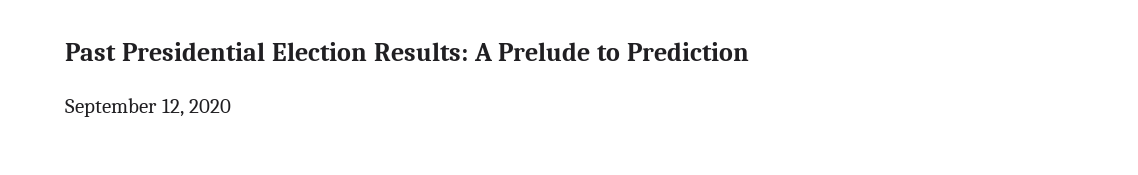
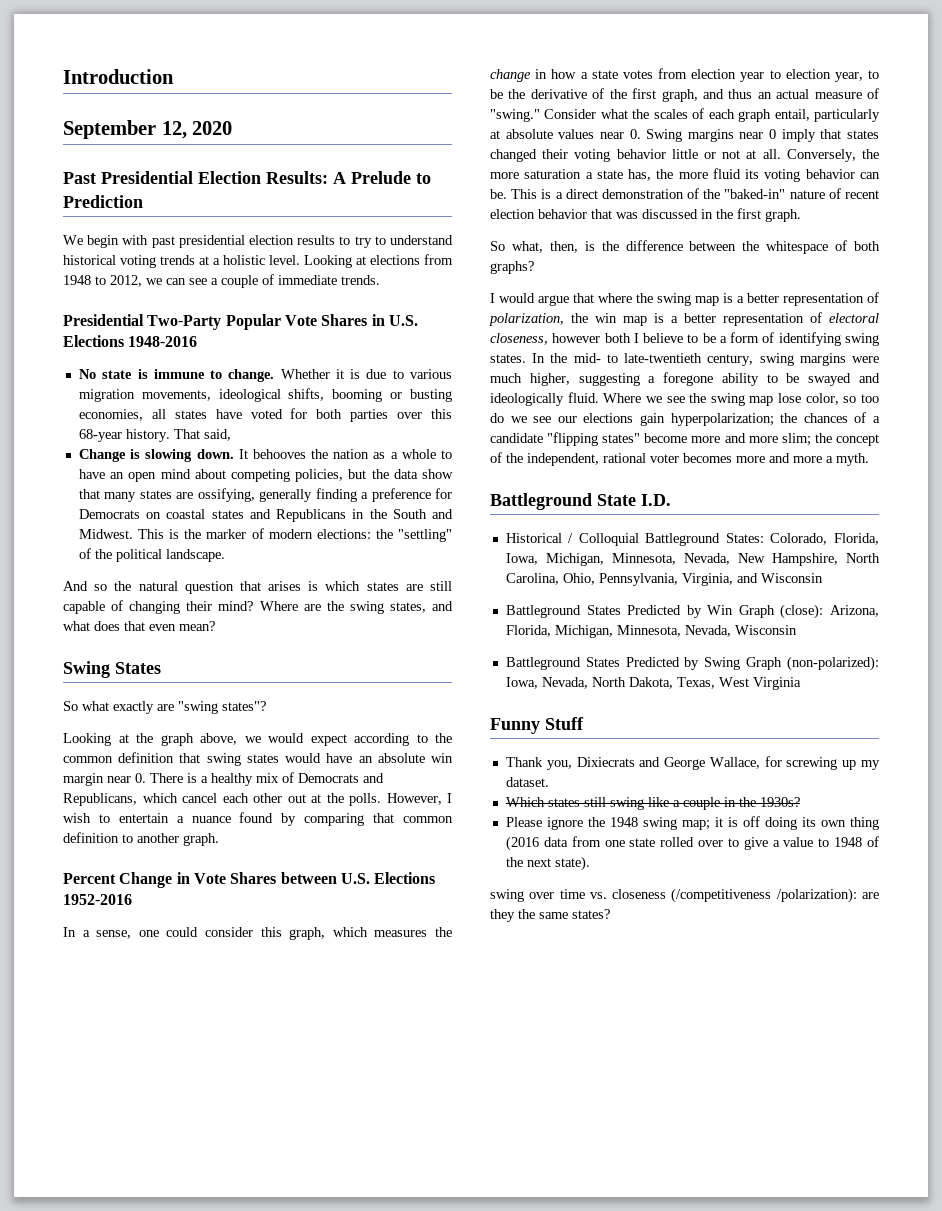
+ Introduction
+ September 12, 2020
- September 12, 2020
+ We begin with past presidential election results to try to understand historical voting trends at a holistic level. Looking at elections from 1948 to 2012, we can see a couple of immediate trends.
+ Presidential Two-Party Popular Vote Shares in U.S. Elections 1948-2016
+ No state is immune to change. Whether it is due to various migration movements, ideological shifts, booming or busting economies, all states have voted for both parties over this 68-year history. That said,
+ Change is slowing down. It behooves the nation as a whole to have an open mind about competing policies, but the data show that many states are ossifying, generally finding a preference for Democrats on coastal states and Republicans in the South and Midwest. This is the marker of modern elections: the "settling" of the political landscape.
+ And so the natural question that arises is which states are still capable of changing their mind? Where are the swing states, and what does that even mean?
+ Swing States
+ So what exactly are "swing states"?
+ Looking at the graph above, we would expect according to the common definition that swing states would have an absolute win margin near 0. There is a healthy mix of Democrats and Republicans, which cancel each other out at the polls. However, I wish to entertain a nuance found by comparing that common definition to another graph.
+ Percent Change in Vote Shares between U.S. Elections 1952-2016
+ In a sense, one could consider this graph, which measures the change in how a state votes from election year to election year, to be the derivative of the first graph, and thus an actual measure of "swing." Consider what the scales of each graph entail, particularly at absolute values near 0. Swing margins near 0 imply that states changed their voting behavior little or not at all. Conversely, the more saturation a state has, the more fluid its voting behavior can be. This is a direct demonstration of the "baked-in" nature of recent election behavior that was discussed in the first graph.
+ So what, then, is the difference between the whitespace of both graphs?
+ I would argue that where the swing map is a better representation of polarization, the win map is a better representation of electoral closeness, however both I believe to be a form of identifying swing states. In the mid- to late-twentieth century, swing margins were much higher, suggesting a foregone ability to be swayed and ideologically fluid. Where we see the swing map lose color, so too do we see our elections gain hyperpolarization; the chances of a candidate "flipping states" become more and more slim; the concept of the independent, rational voter becomes more and more a myth.
+ Battleground State I.D.
+ Historical / Colloquial Battleground States: Colorado, Florida, Iowa, Michigan, Minnesota, Nevada, New Hampshire, North Carolina, Ohio, Pennsylvania, Virginia, and Wisconsin
+ Battleground States Predicted by Win Graph (close): Arizona, Florida, Michigan, Minnesota, Nevada, Wisconsin
+ Battleground States Predicted by Swing Graph (non-polarized): Iowa, Nevada, North Dakota, Texas, West Virginia
+ Funny Stuff
+ Thank you, Dixiecrats and George Wallace, for screwing up my dataset.
+ Which states still swing like a couple in the 1930s?
+ Please ignore the 1948 swing map; it is off doing its own thing (2016 data from one state rolled over to give a value to 1948 of the next state).
+ swing over time vs. closeness (/competitiveness /polarization): are they the same states?

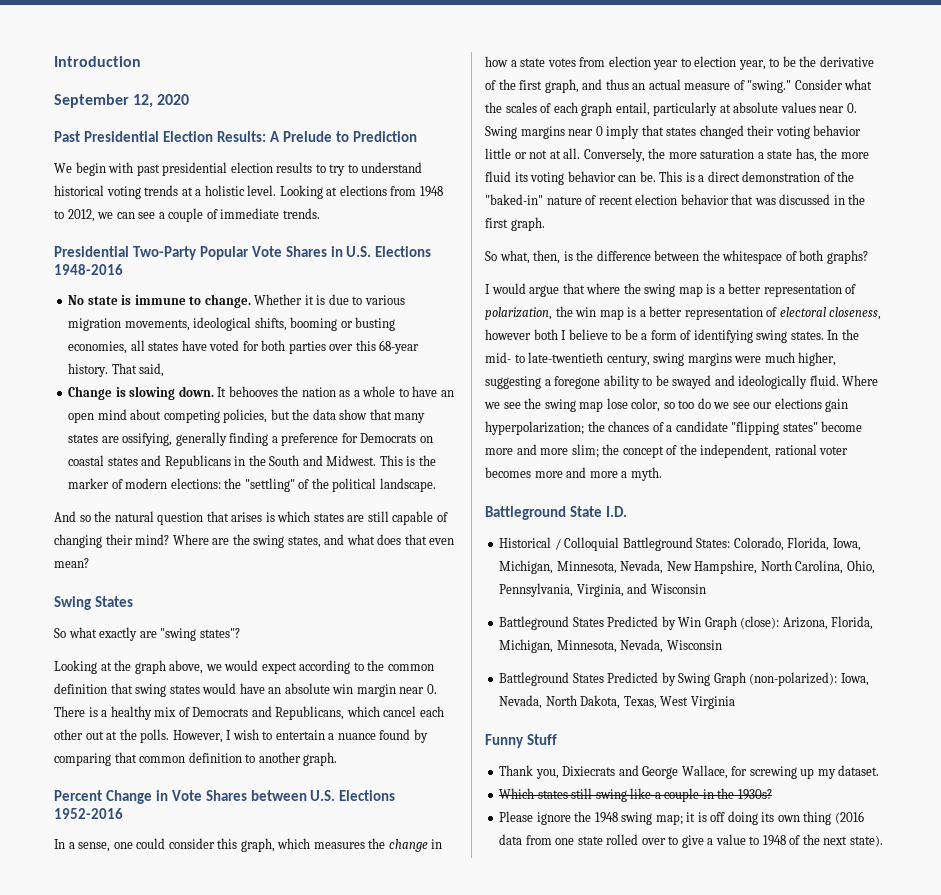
- swing over time vs. closeness (/competitiveness /polarization): are they the same states?

